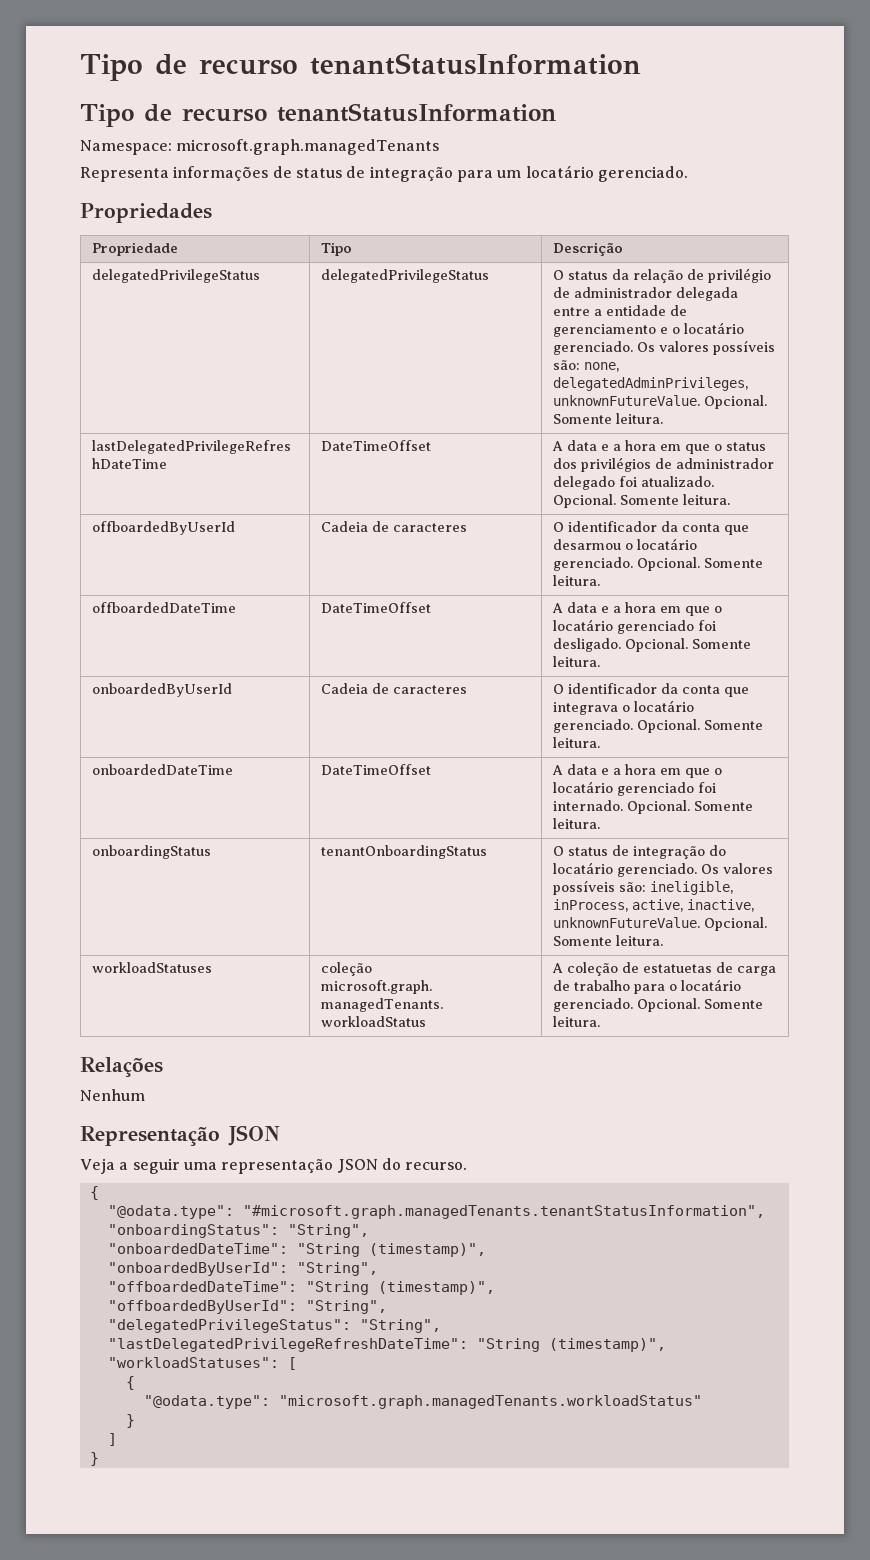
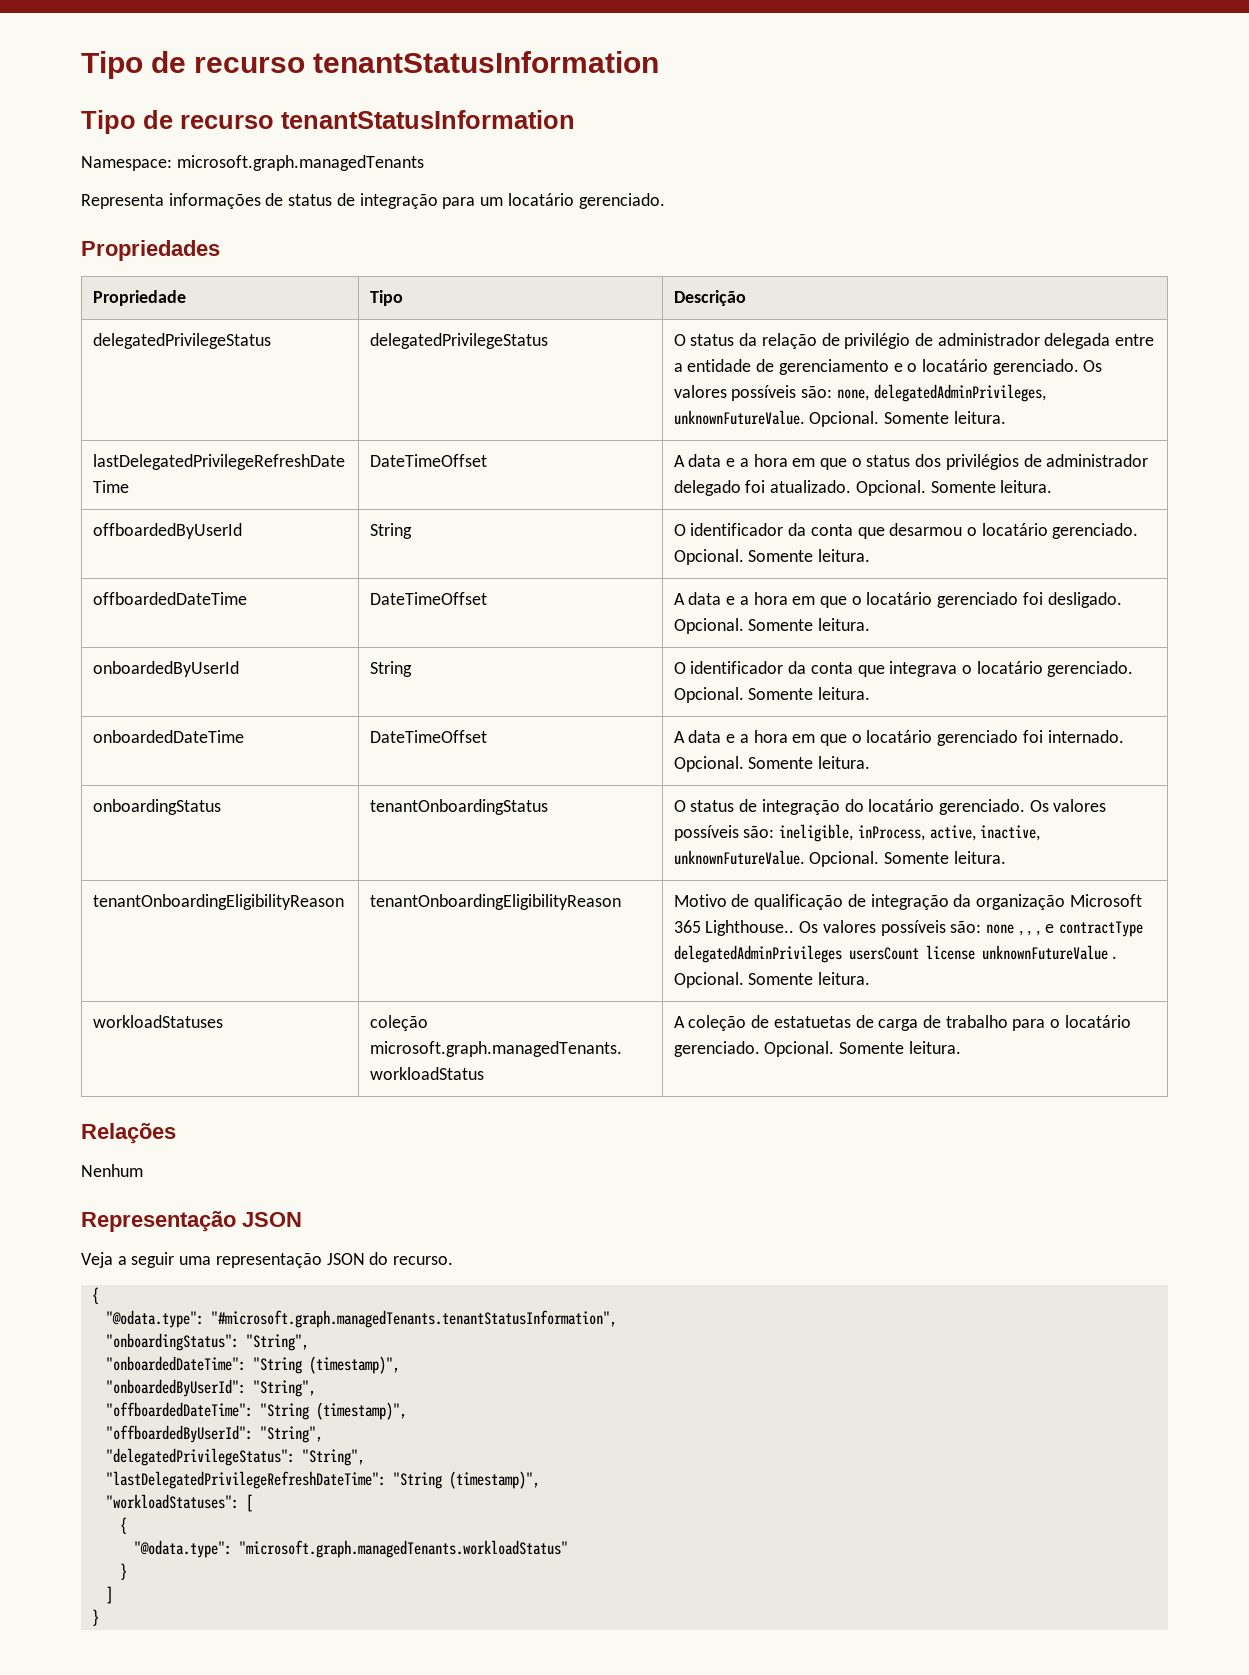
- offboardedByUserId | Cadeia de caracteres | O identificador da conta que desarmou o locatário gerenciado. Opcional. Somente leitura.
+ offboardedByUserId | String | O identificador da conta que desarmou o locatário gerenciado. Opcional. Somente leitura.
- onboardedByUserId | Cadeia de caracteres | O identificador da conta que integrava o locatário gerenciado. Opcional. Somente leitura.
+ onboardedByUserId | String | O identificador da conta que integrava o locatário gerenciado. Opcional. Somente leitura.
+ tenantOnboardingEligibilityReason | tenantOnboardingEligibilityReason | Motivo de qualificação de integração da organização Microsoft 365 Lighthouse.. Os valores possíveis são: none , , , e contractType delegatedAdminPrivileges usersCount license unknownFutureValue . Opcional. Somente leitura.

